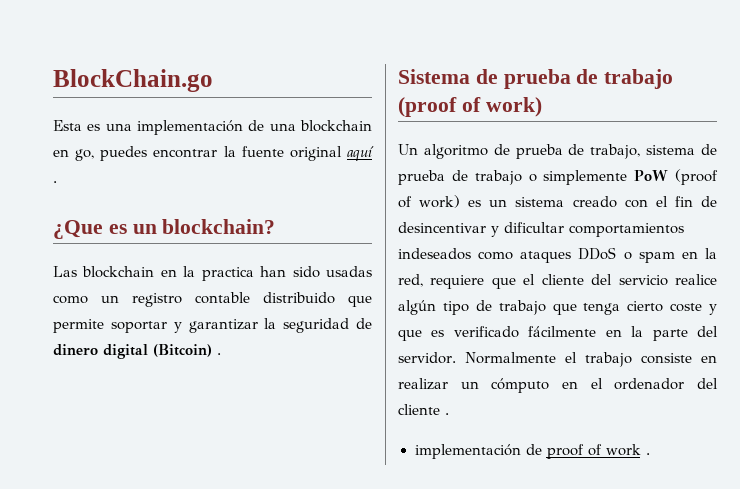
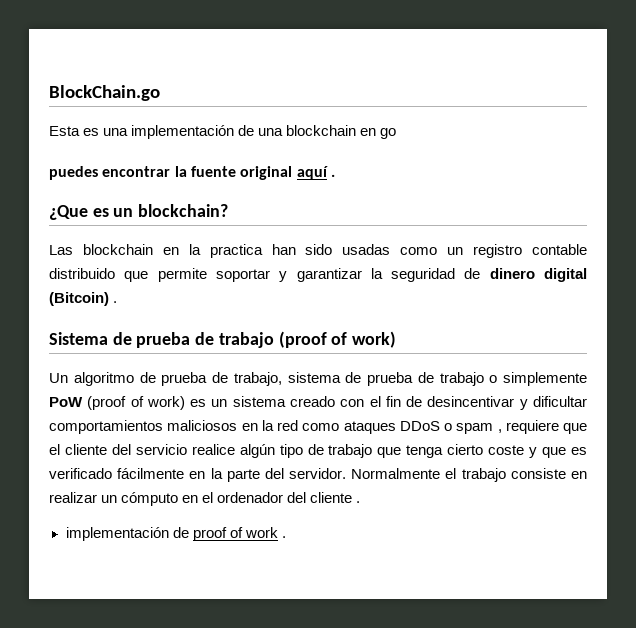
- Esta es una implementación de una blockchain en go, puedes encontrar la fuente original aquí .
+ Esta es una implementación de una blockchain en go
+ puedes encontrar la fuente original aquí .
- Un algoritmo de prueba de trabajo, sistema de prueba de trabajo o simplemente PoW (proof of work) es un sistema creado con el fin de desincentivar y dificultar comportamientos indeseados como ataques DDoS o spam en la red, requiere que el cliente del servicio realice algún tipo de trabajo que tenga cierto coste y que es verificado fácilmente en la parte del servidor.
+ Un algoritmo de prueba de trabajo, sistema de prueba de trabajo o simplemente PoW (proof of work) es un sistema creado con el fin de desincentivar y dificultar comportamientos maliciosos en la red como ataques DDoS o spam , requiere que el cliente del servicio realice algún tipo de trabajo que tenga cierto coste y que es verificado fácilmente en la parte del servidor.

